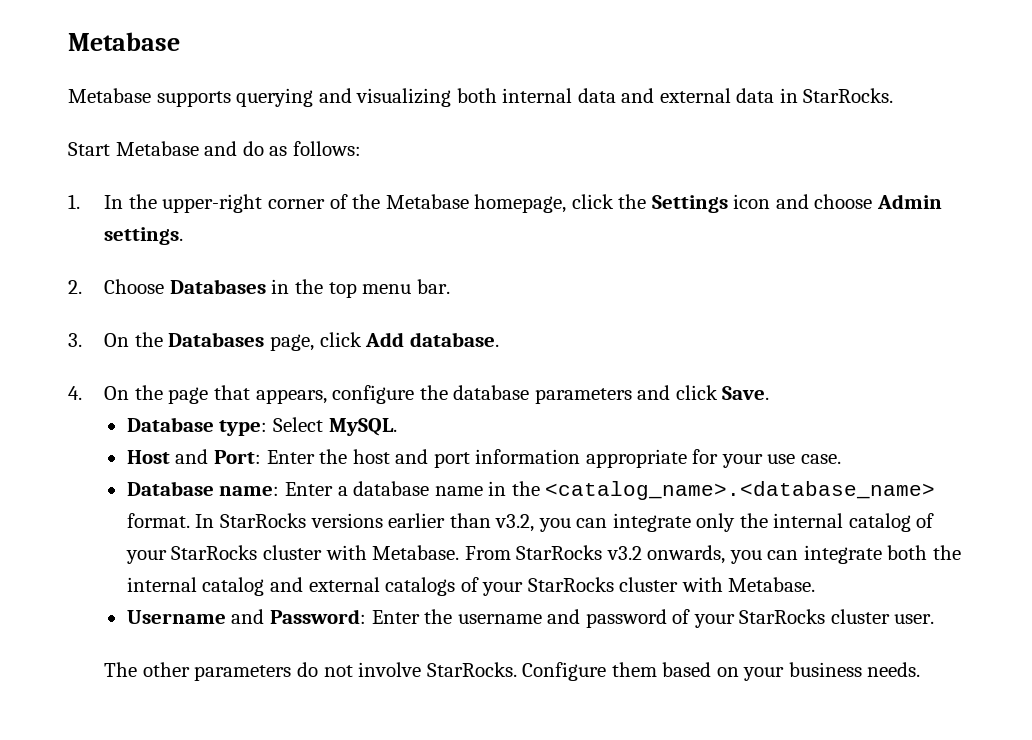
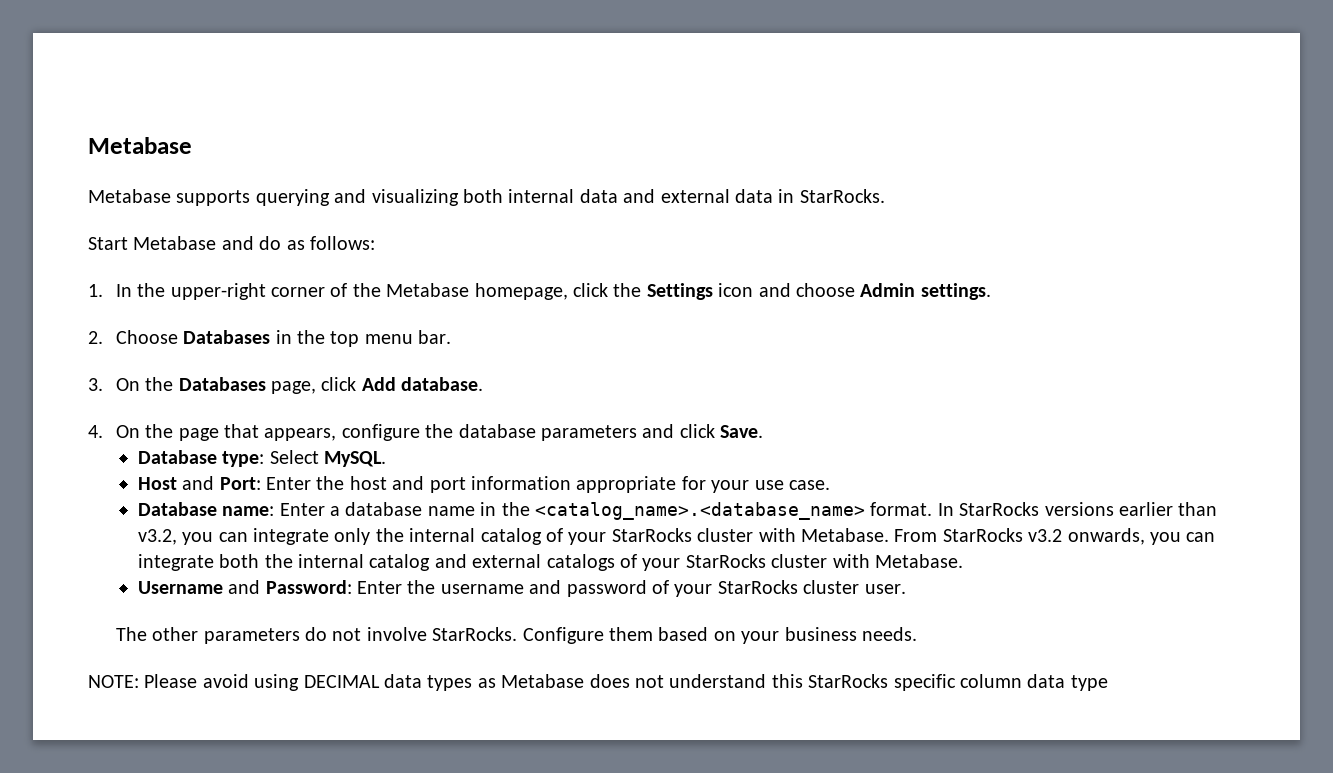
+ NOTE: Please avoid using DECIMAL data types as Metabase does not understand this StarRocks specific column data type

